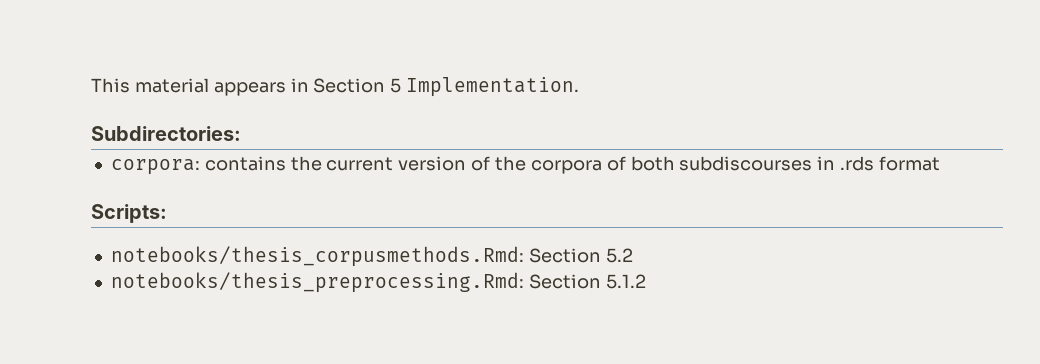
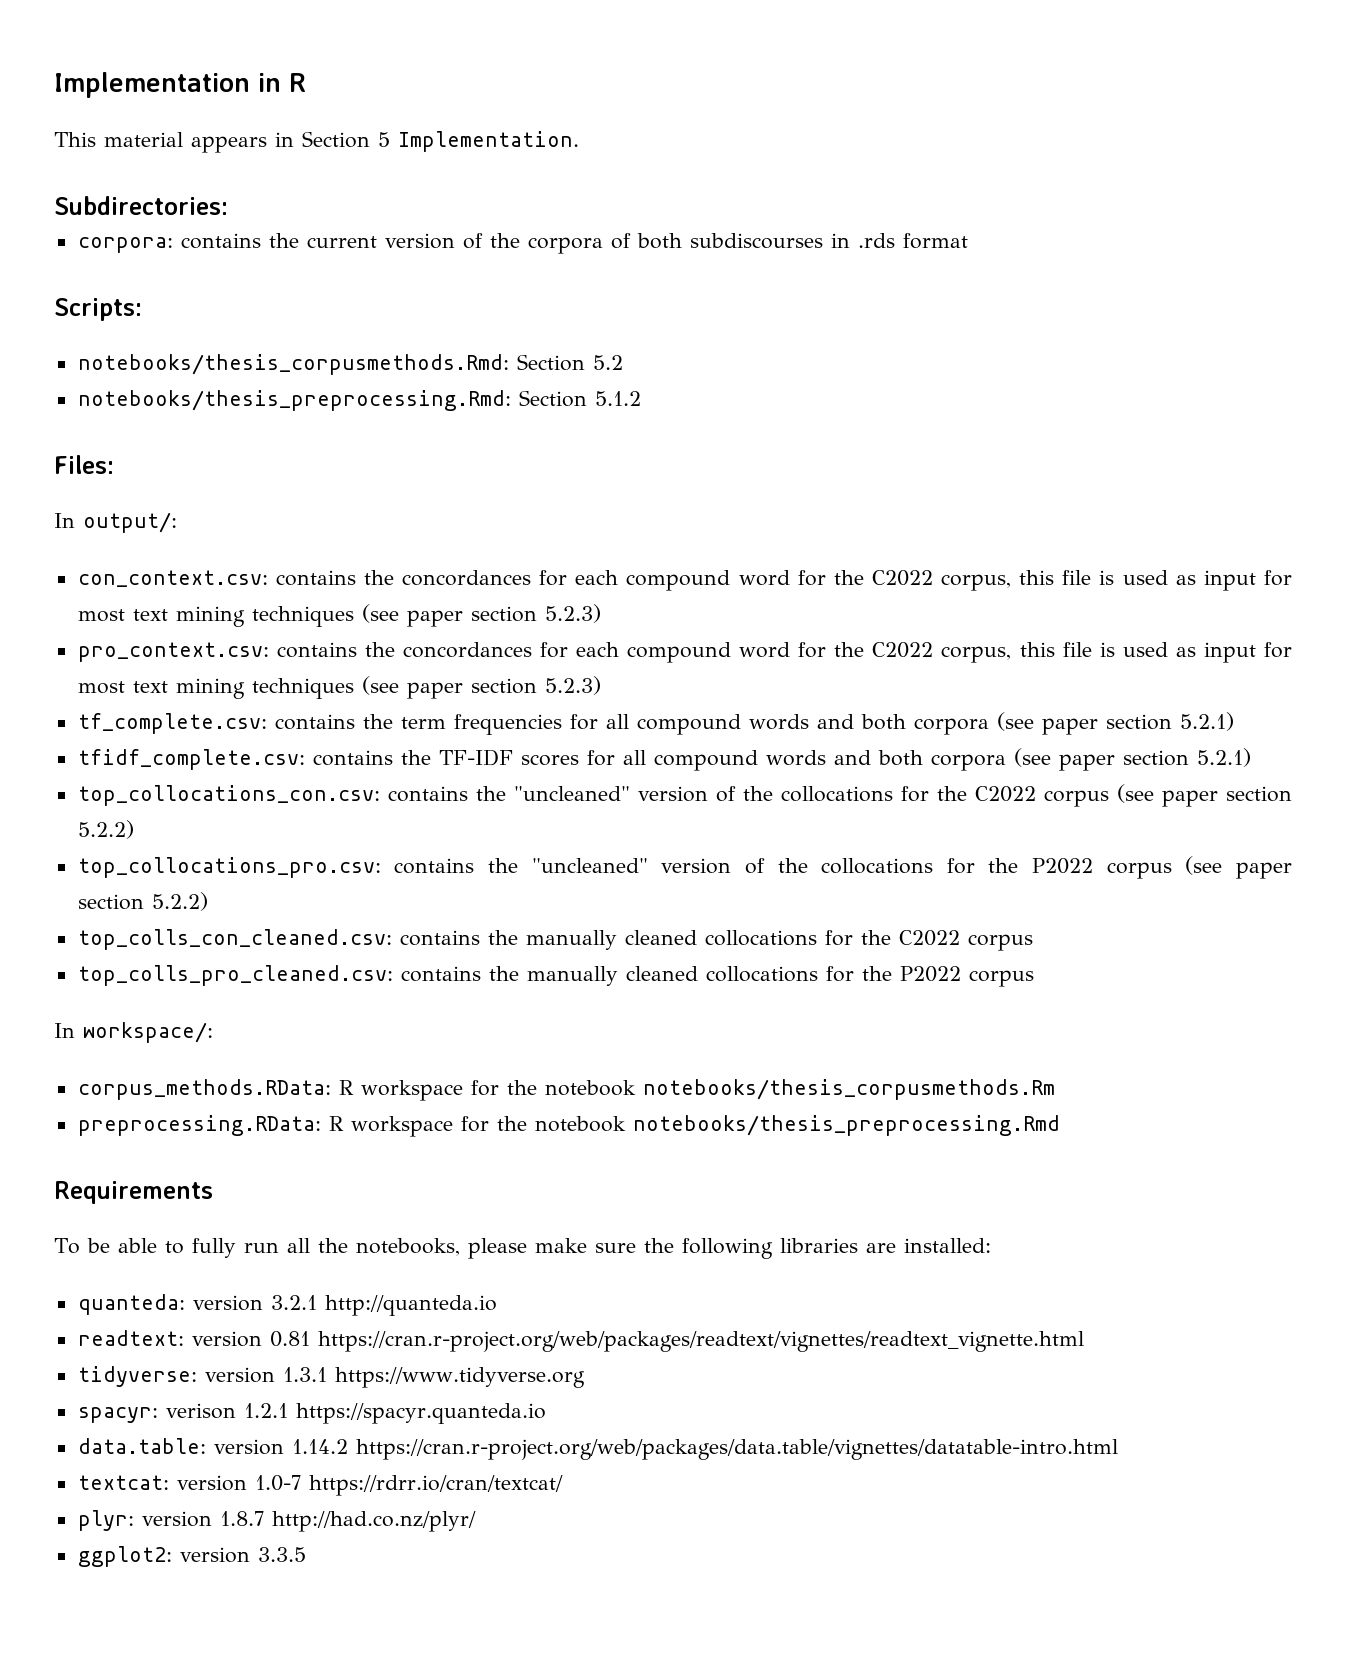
+ Implementation in R
+ Files:
+ In output/:
+ con_context.csv: contains the concordances for each compound word for the C2022 corpus, this file is used as input for most text mining techniques (see paper section 5.2.3)
+ pro_context.csv: contains the concordances for each compound word for the C2022 corpus, this file is used as input for most text mining techniques (see paper section 5.2.3)
+ tf_complete.csv: contains the term frequencies for all compound words and both corpora (see paper section 5.2.1)
+ tfidf_complete.csv: contains the TF-IDF scores for all compound words and both corpora (see paper section 5.2.1)
+ top_collocations_con.csv: contains the "uncleaned" version of the collocations for the C2022 corpus (see paper section 5.2.2)
+ top_collocations_pro.csv: contains the "uncleaned" version of the collocations for the P2022 corpus (see paper section 5.2.2)
+ top_colls_con_cleaned.csv: contains the manually cleaned collocations for the C2022 corpus
+ top_colls_pro_cleaned.csv: contains the manually cleaned collocations for the P2022 corpus
+ In workspace/:
+ corpus_methods.RData: R workspace for the notebook notebooks/thesis_corpusmethods.Rm
+ preprocessing.RData: R workspace for the notebook notebooks/thesis_preprocessing.Rmd
+ Requirements
+ To be able to fully run all the notebooks, please make sure the following libraries are installed:
+ quanteda: version 3.2.1 http://quanteda.io
+ readtext: version 0.81 https://cran.r-project.org/web/packages/readtext/vignettes/readtext_vignette.html
+ tidyverse: version 1.3.1 https://www.tidyverse.org
+ spacyr: verison 1.2.1 https://spacyr.quanteda.io
+ data.table: version 1.14.2 https://cran.r-project.org/web/packages/data.table/vignettes/datatable-intro.html
+ textcat: version 1.0-7 https://rdrr.io/cran/textcat/
+ plyr: version 1.8.7 http://had.co.nz/plyr/
+ ggplot2: version 3.3.5

